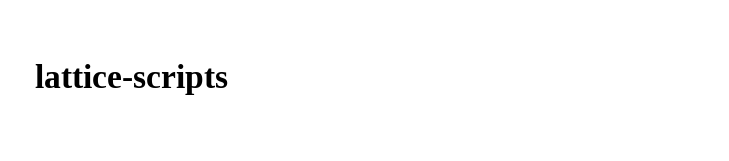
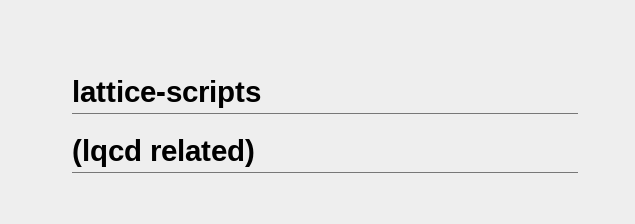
+ (lqcd related)

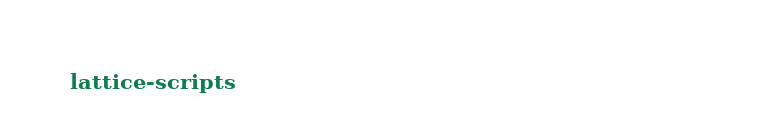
- (lqcd related)

